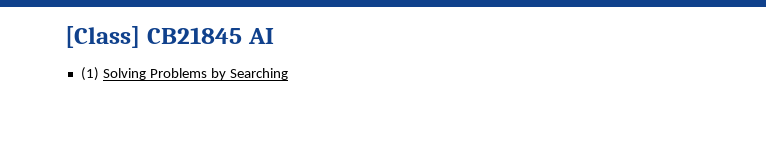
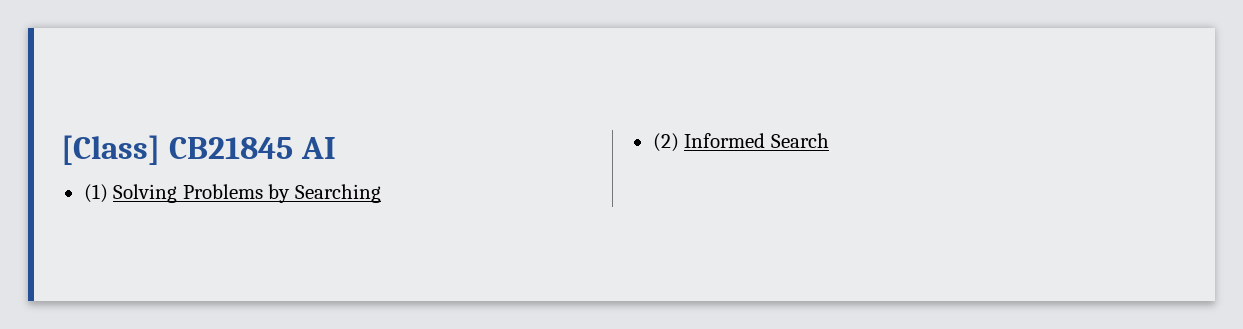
+ (2) Informed Search

